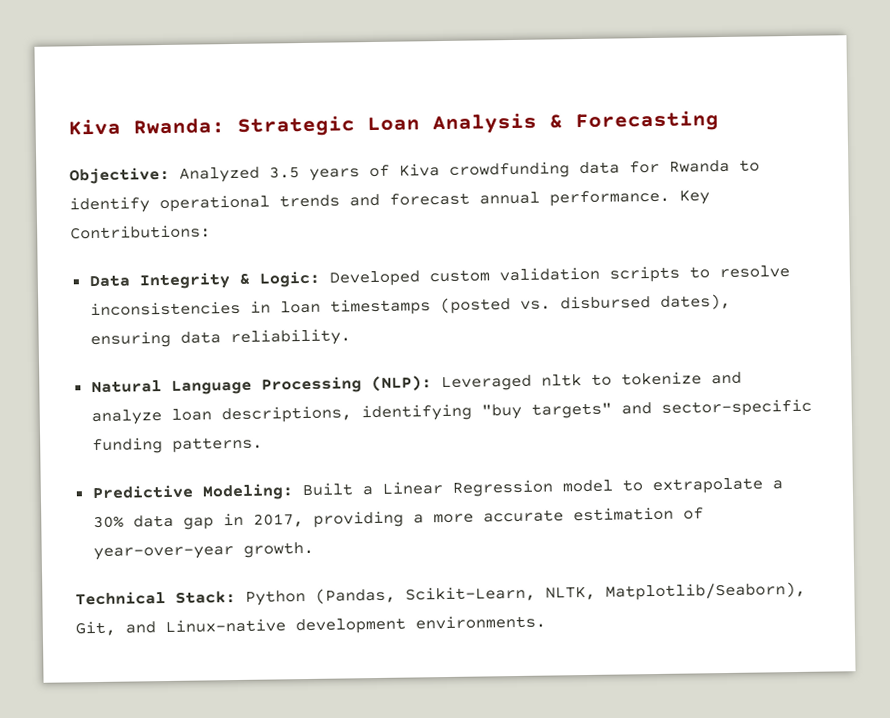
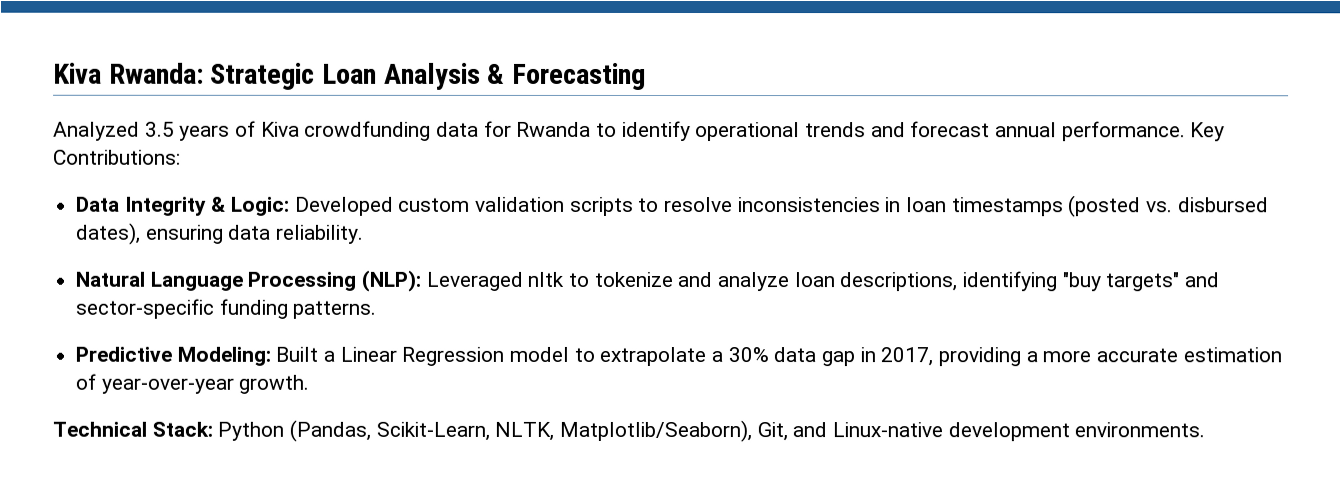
- Objective: Analyzed 3.5 years of Kiva crowdfunding data for Rwanda to identify operational trends and forecast annual performance.
+ Analyzed 3.5 years of Kiva crowdfunding data for Rwanda to identify operational trends and forecast annual performance.

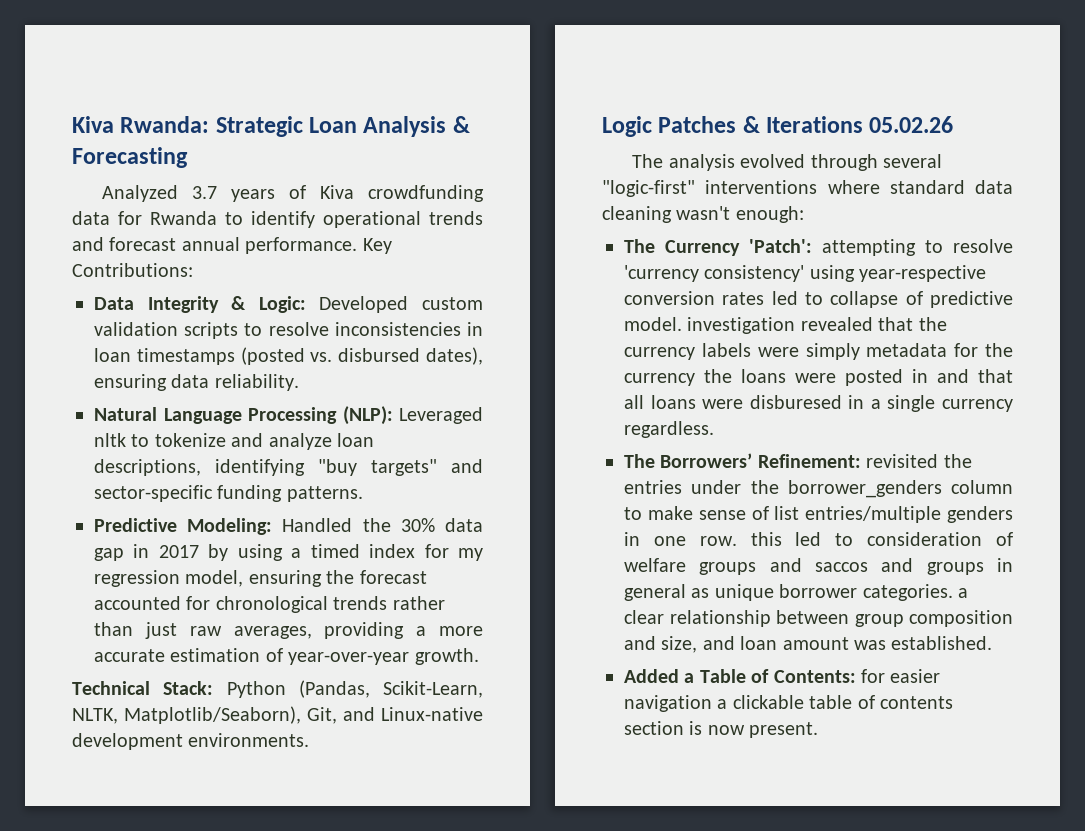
- Analyzed 3.5 years of Kiva crowdfunding data for Rwanda to identify operational trends and forecast annual performance.
+ Analyzed 3.7 years of Kiva crowdfunding data for Rwanda to identify operational trends and forecast annual performance.
- Predictive Modeling: Built a Linear Regression model to extrapolate a 30% data gap in 2017, providing a more accurate estimation of year-over-year growth.
+ Predictive Modeling: Handled the 30% data gap in 2017 by using a timed index for my regression model, ensuring the forecast accounted for chronological trends rather than just raw averages, providing a more accurate estimation of year-over-year growth.
+ Logic Patches & Iterations 05.02.26
+ The analysis evolved through several "logic-first" interventions where standard data cleaning wasn't enough:
+ The Currency 'Patch': attempting to resolve 'currency consistency' using year-respective conversion rates led to collapse of predictive model. investigation revealed that the currency labels were simply metadata for the currency the loans were posted in and that all loans were disburesed in a single currency regardless.
+ The Borrowers’ Refinement: revisited the entries under the borrower_genders column to make sense of list entries/multiple genders in one row. this led to consideration of welfare groups and saccos and groups in general as unique borrower categories. a clear relationship between group composition and size, and loan amount was established.
+ Added a Table of Contents: for easier navigation a clickable table of contents section is now present.

